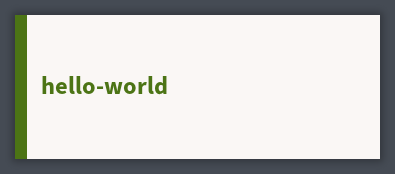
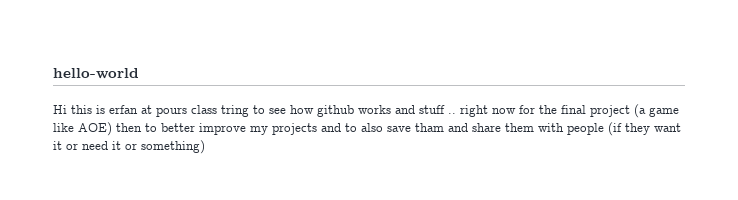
+ Hi this is erfan at pours class tring to see how github works and stuff .. right now for the final project (a game like AOE) then to better improve my projects and to also save tham and share them with people (if they want it or need it or something)

